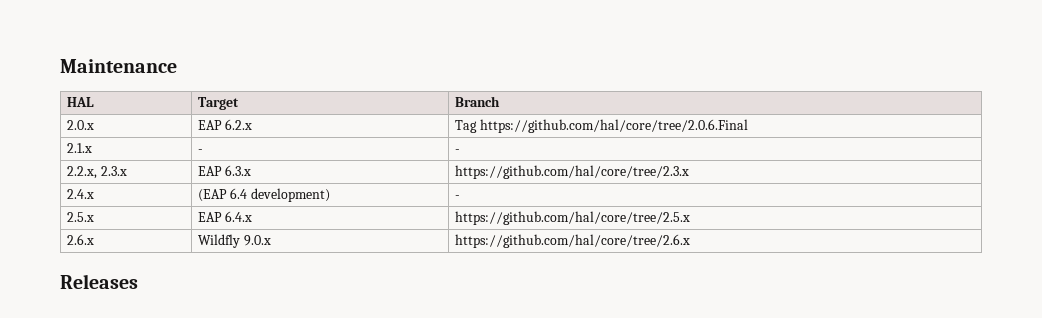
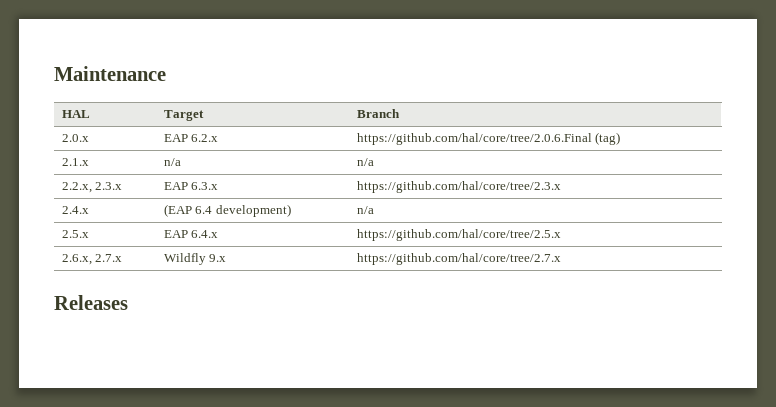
- 2.0.x | EAP 6.2.x | Tag https://github.com/hal/core/tree/2.0.6.Final
+ 2.0.x | EAP 6.2.x | https://github.com/hal/core/tree/2.0.6.Final (tag)
- 2.1.x | - | -
+ 2.1.x | n/a | n/a
- 2.4.x | (EAP 6.4 development) | -
+ 2.4.x | (EAP 6.4 development) | n/a
- 2.6.x | Wildfly 9.0.x | https://github.com/hal/core/tree/2.6.x
+ 2.6.x, 2.7.x | Wildfly 9.x | https://github.com/hal/core/tree/2.7.x

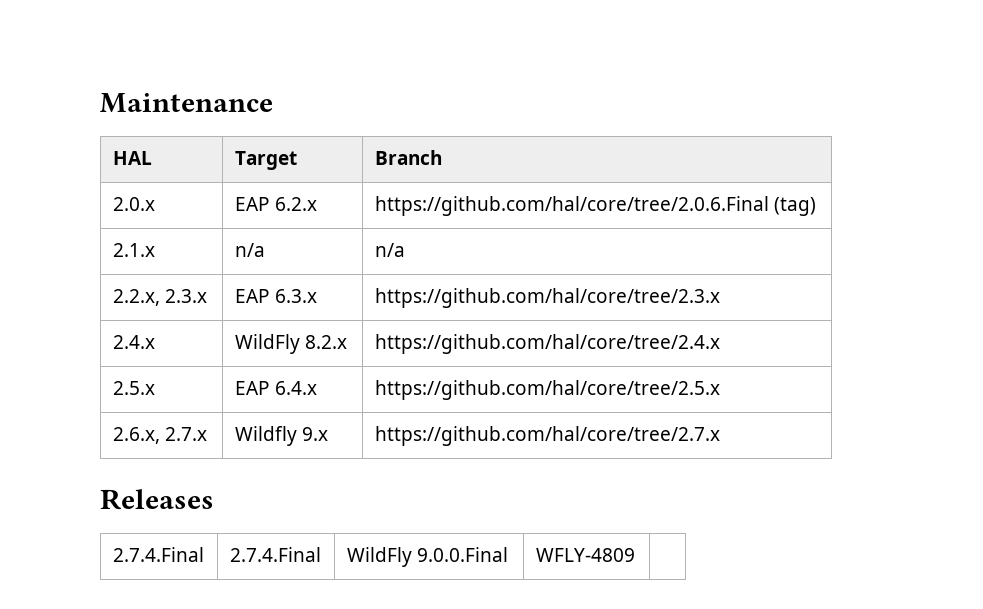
- 2.4.x | (EAP 6.4 development) | n/a
+ 2.4.x | WildFly 8.2.x | https://github.com/hal/core/tree/2.4.x
+ 2.7.4.Final | 2.7.4.Final | WildFly 9.0.0.Final | WFLY-4809 |

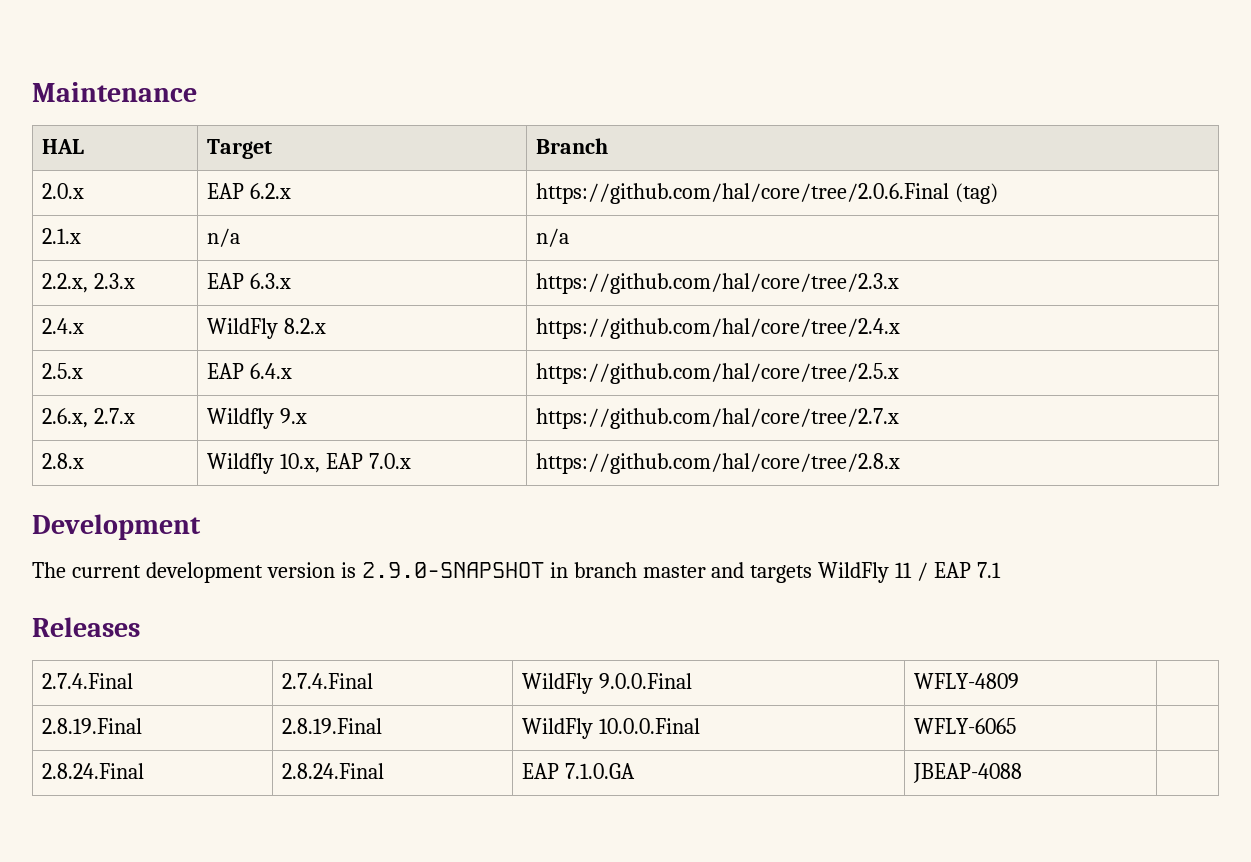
+ 2.8.x | Wildfly 10.x, EAP 7.0.x | https://github.com/hal/core/tree/2.8.x
+ Development
+ The current development version is 2.9.0-SNAPSHOT in branch master and targets WildFly 11 / EAP 7.1
+ 2.8.19.Final | 2.8.19.Final | WildFly 10.0.0.Final | WFLY-6065 |
+ 2.8.24.Final | 2.8.24.Final | EAP 7.1.0.GA | JBEAP-4088 |

